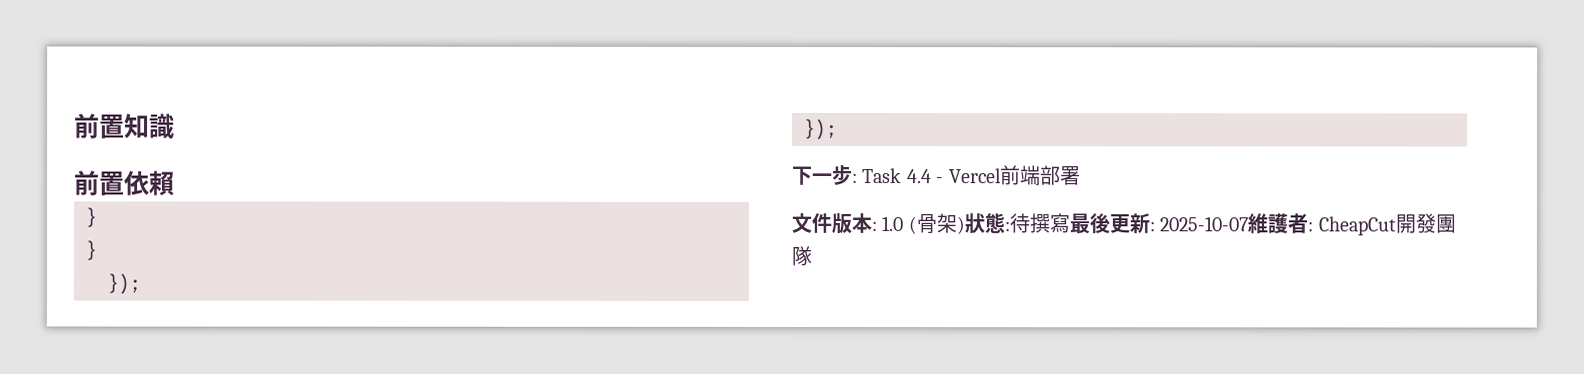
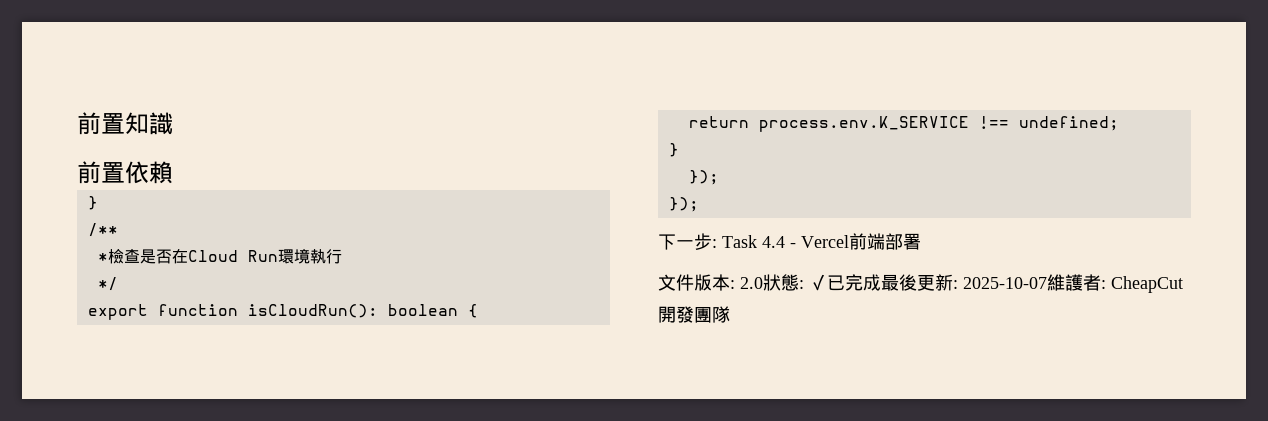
+ /**
+ *檢查是否在Cloud Run環境執行
+ */
+ export function isCloudRun(): boolean {
+ return process.env.K_SERVICE !== undefined;
- 文件版本: 1.0 (骨架)狀態:待撰寫最後更新: 2025-10-07維護者: CheapCut開發團隊
+ 文件版本: 2.0狀態: ✓已完成最後更新: 2025-10-07維護者: CheapCut開發團隊

